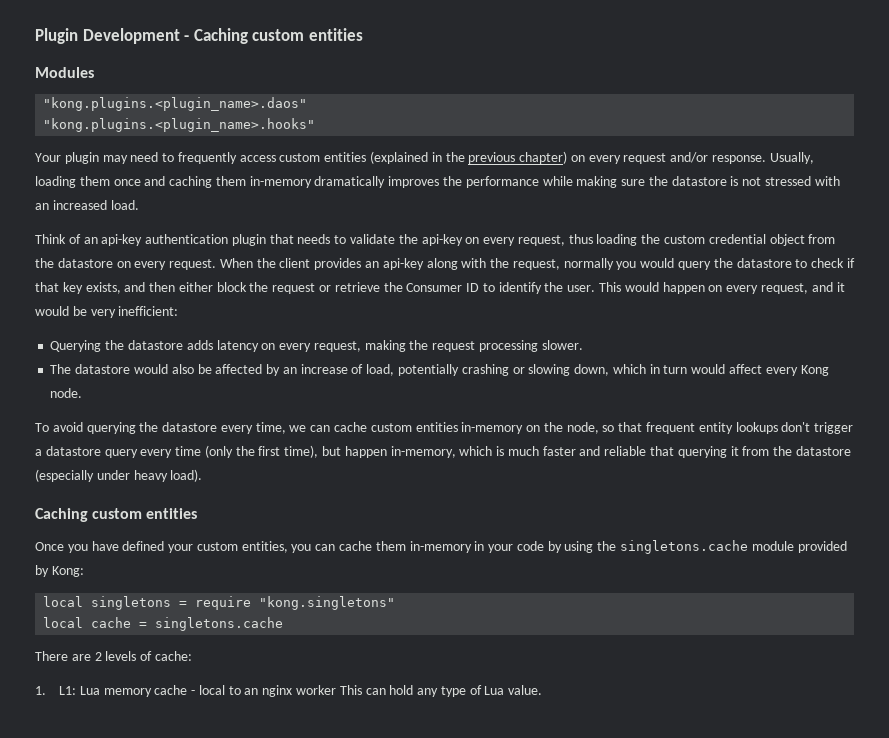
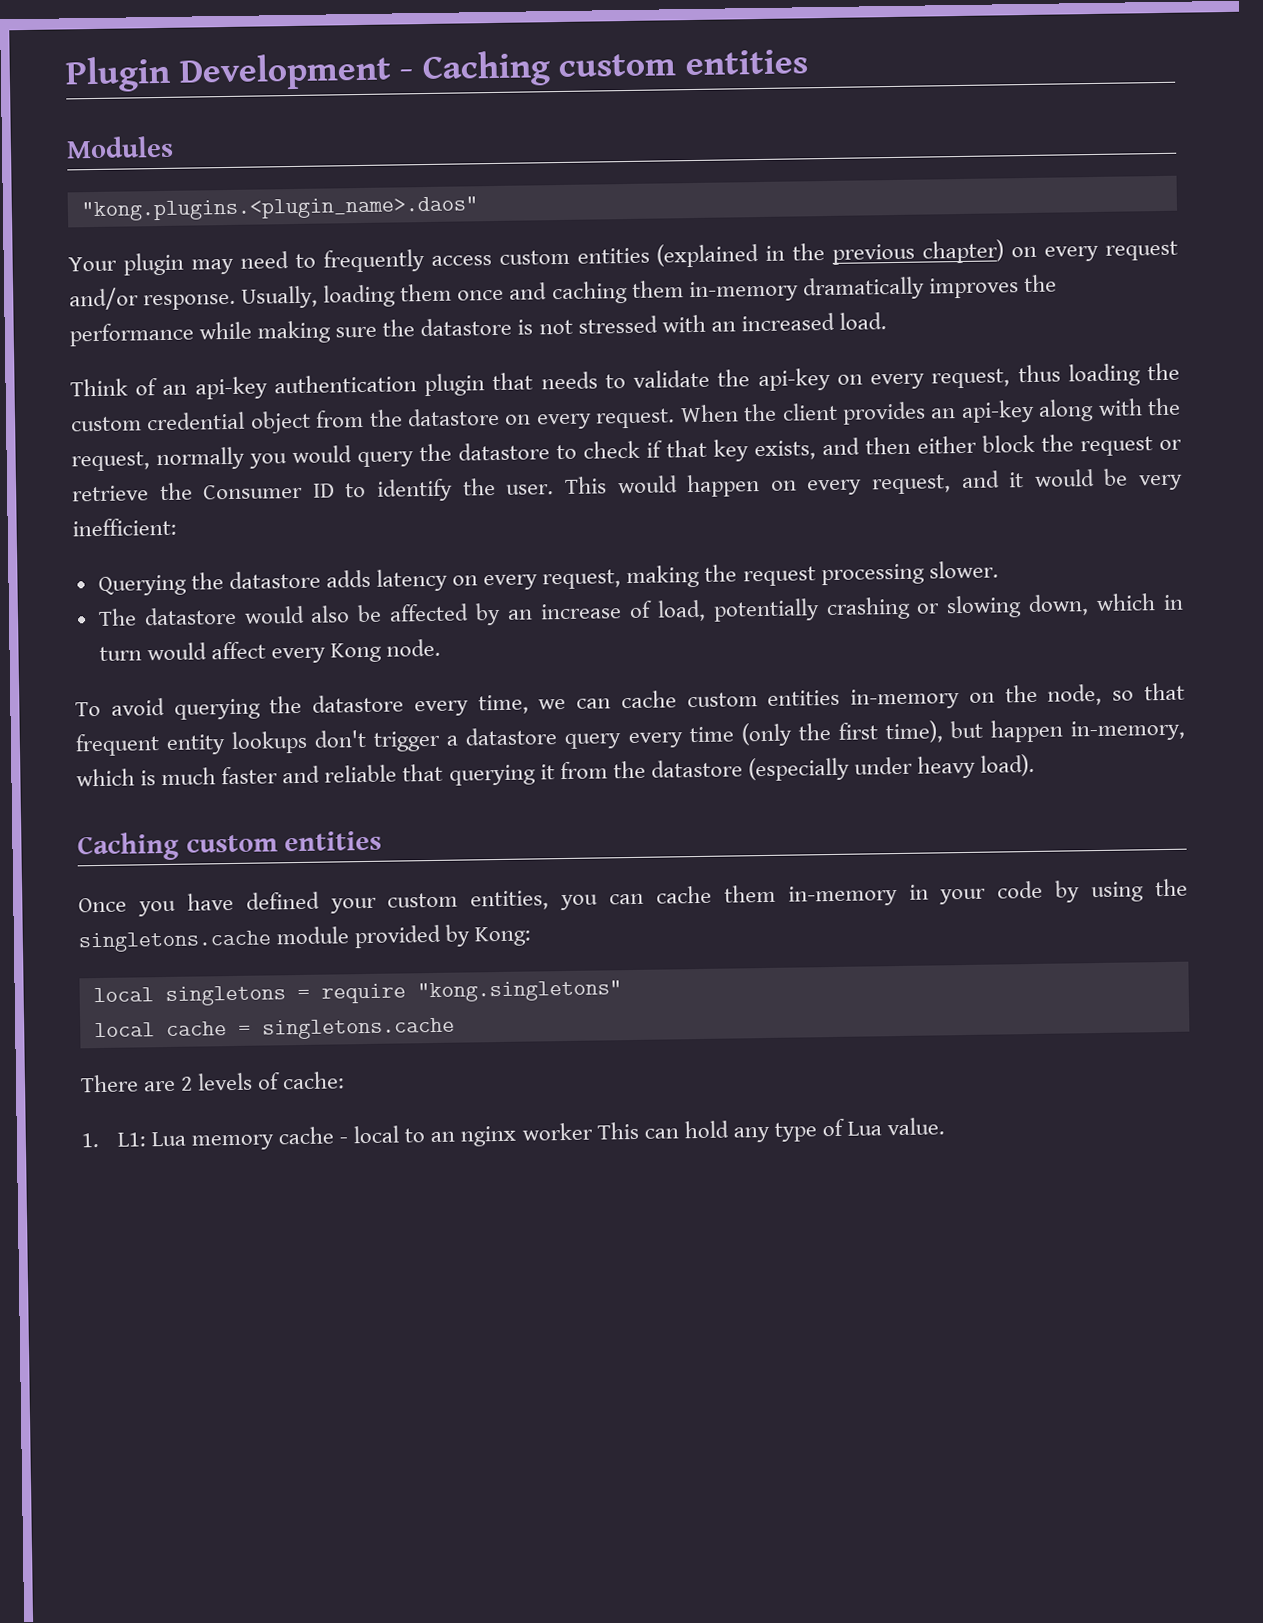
- "kong.plugins.<plugin_name>.hooks"

